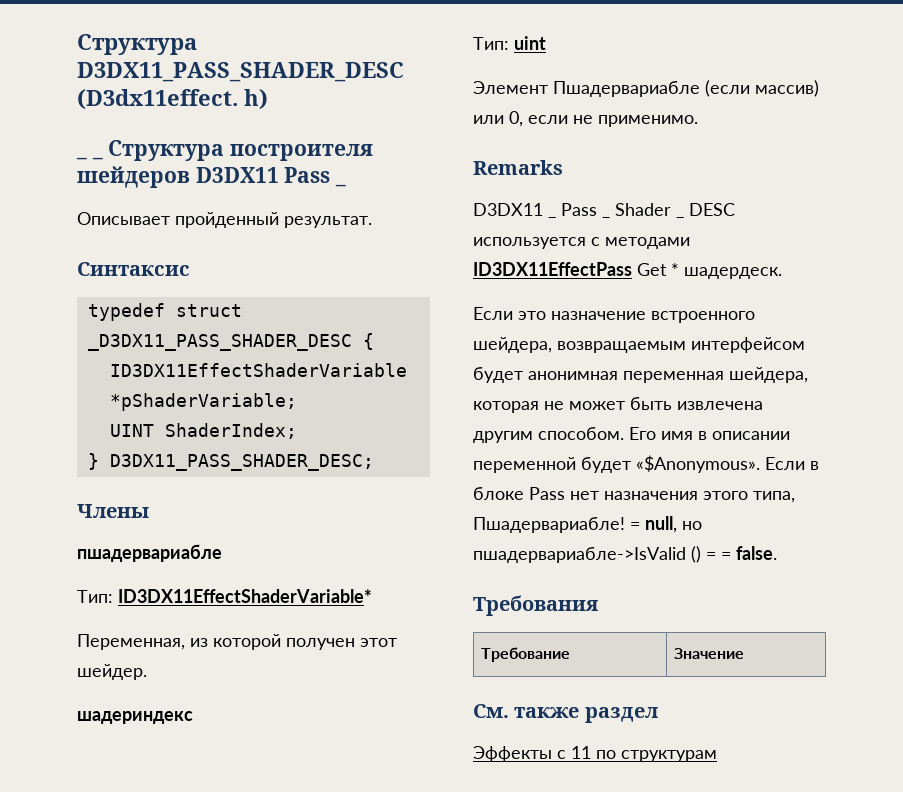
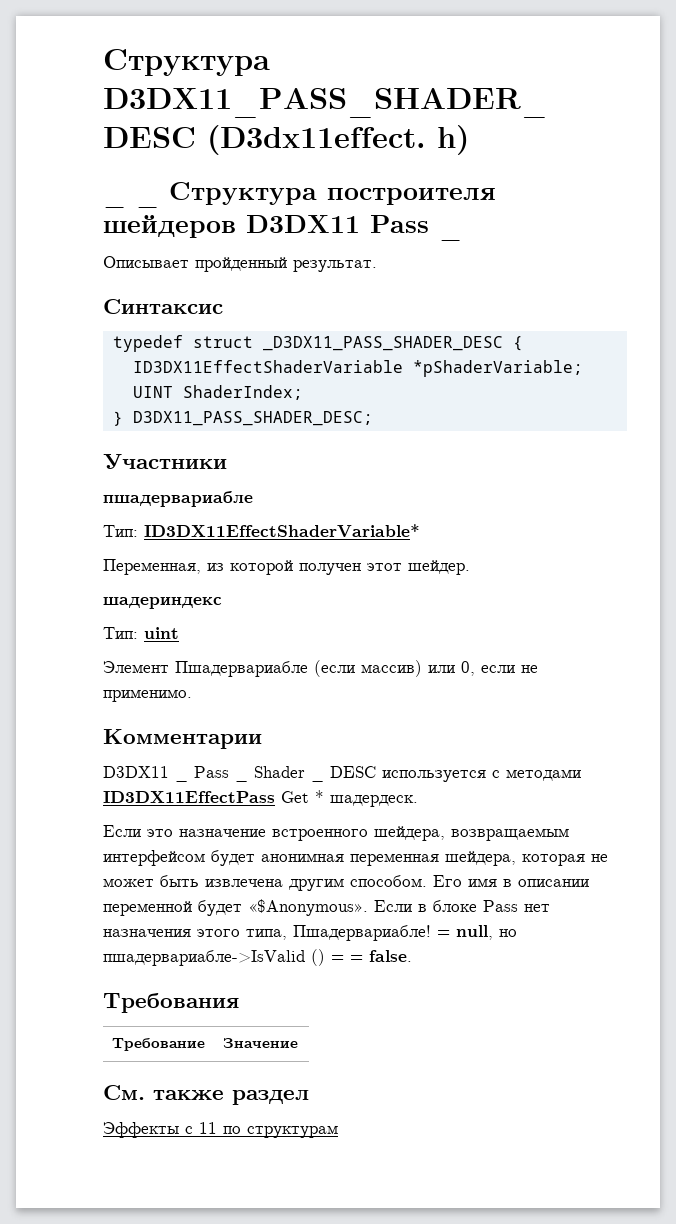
- Члены
+ Участники
- Remarks
+ Комментарии

